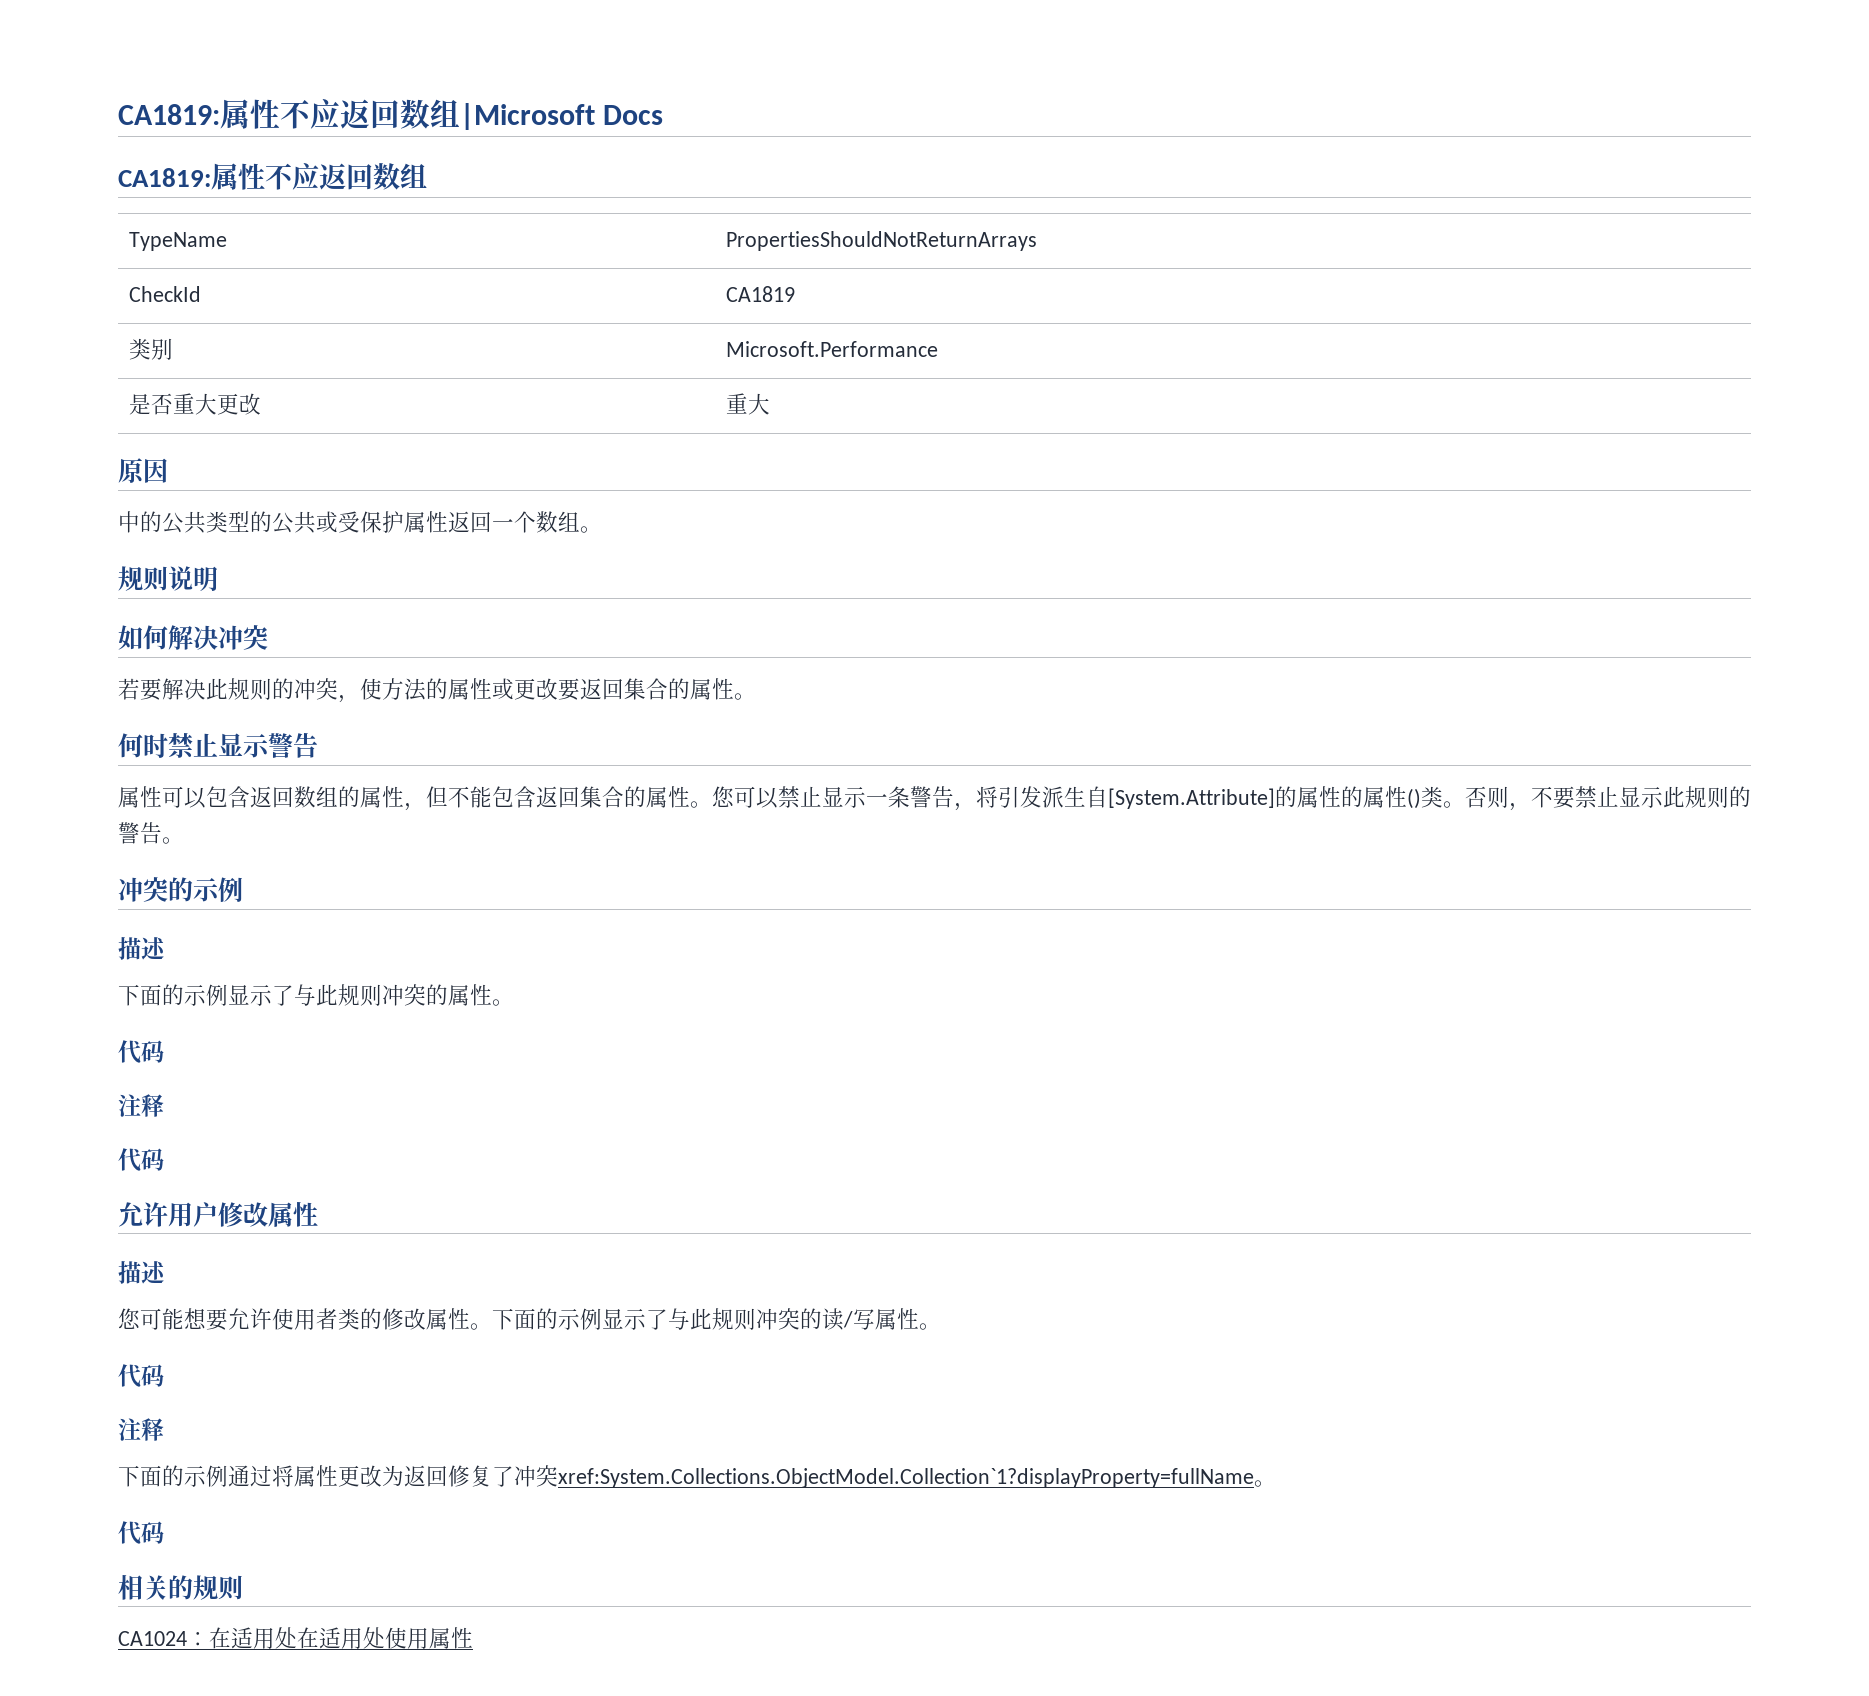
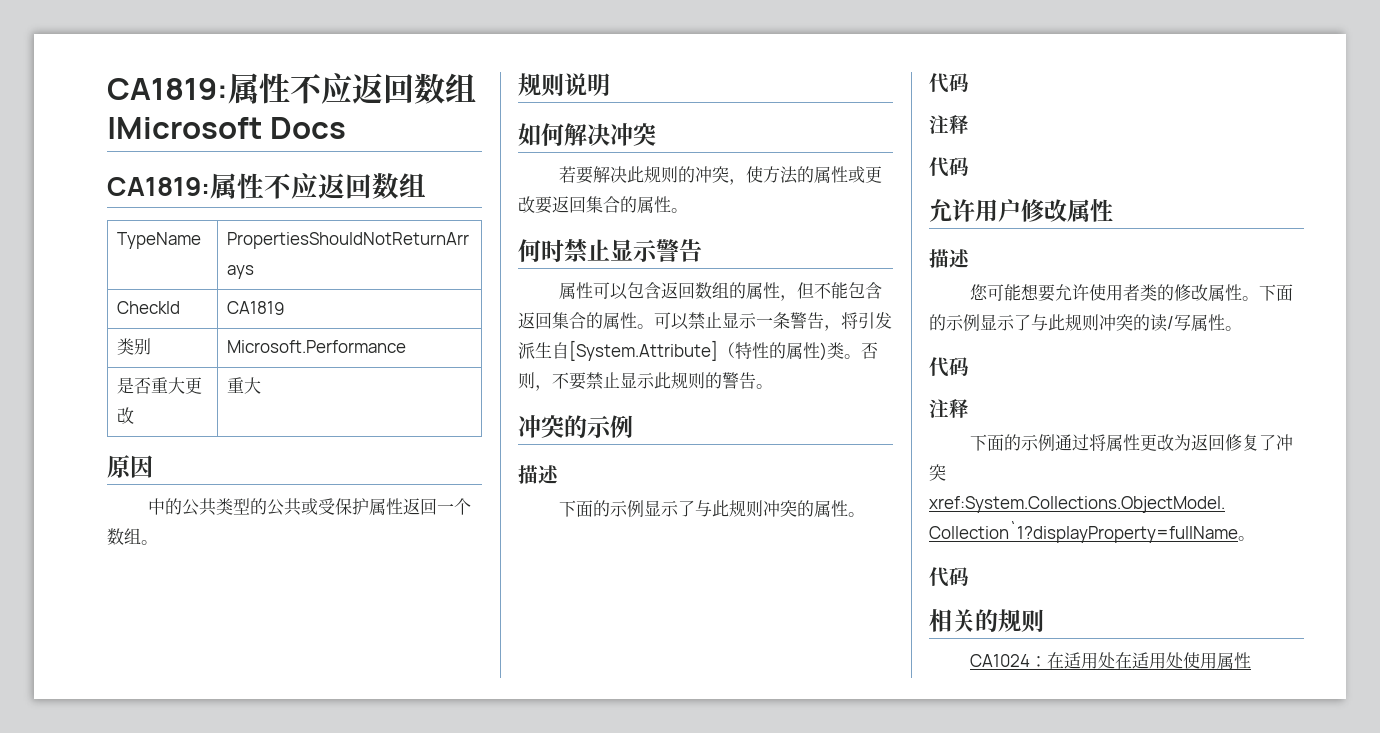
- 您可以禁止显示一条警告，将引发派生自[System.Attribute]的属性的属性()类。
+ 可以禁止显示一条警告，将引发派生自[System.Attribute]（特性的属性)类。

